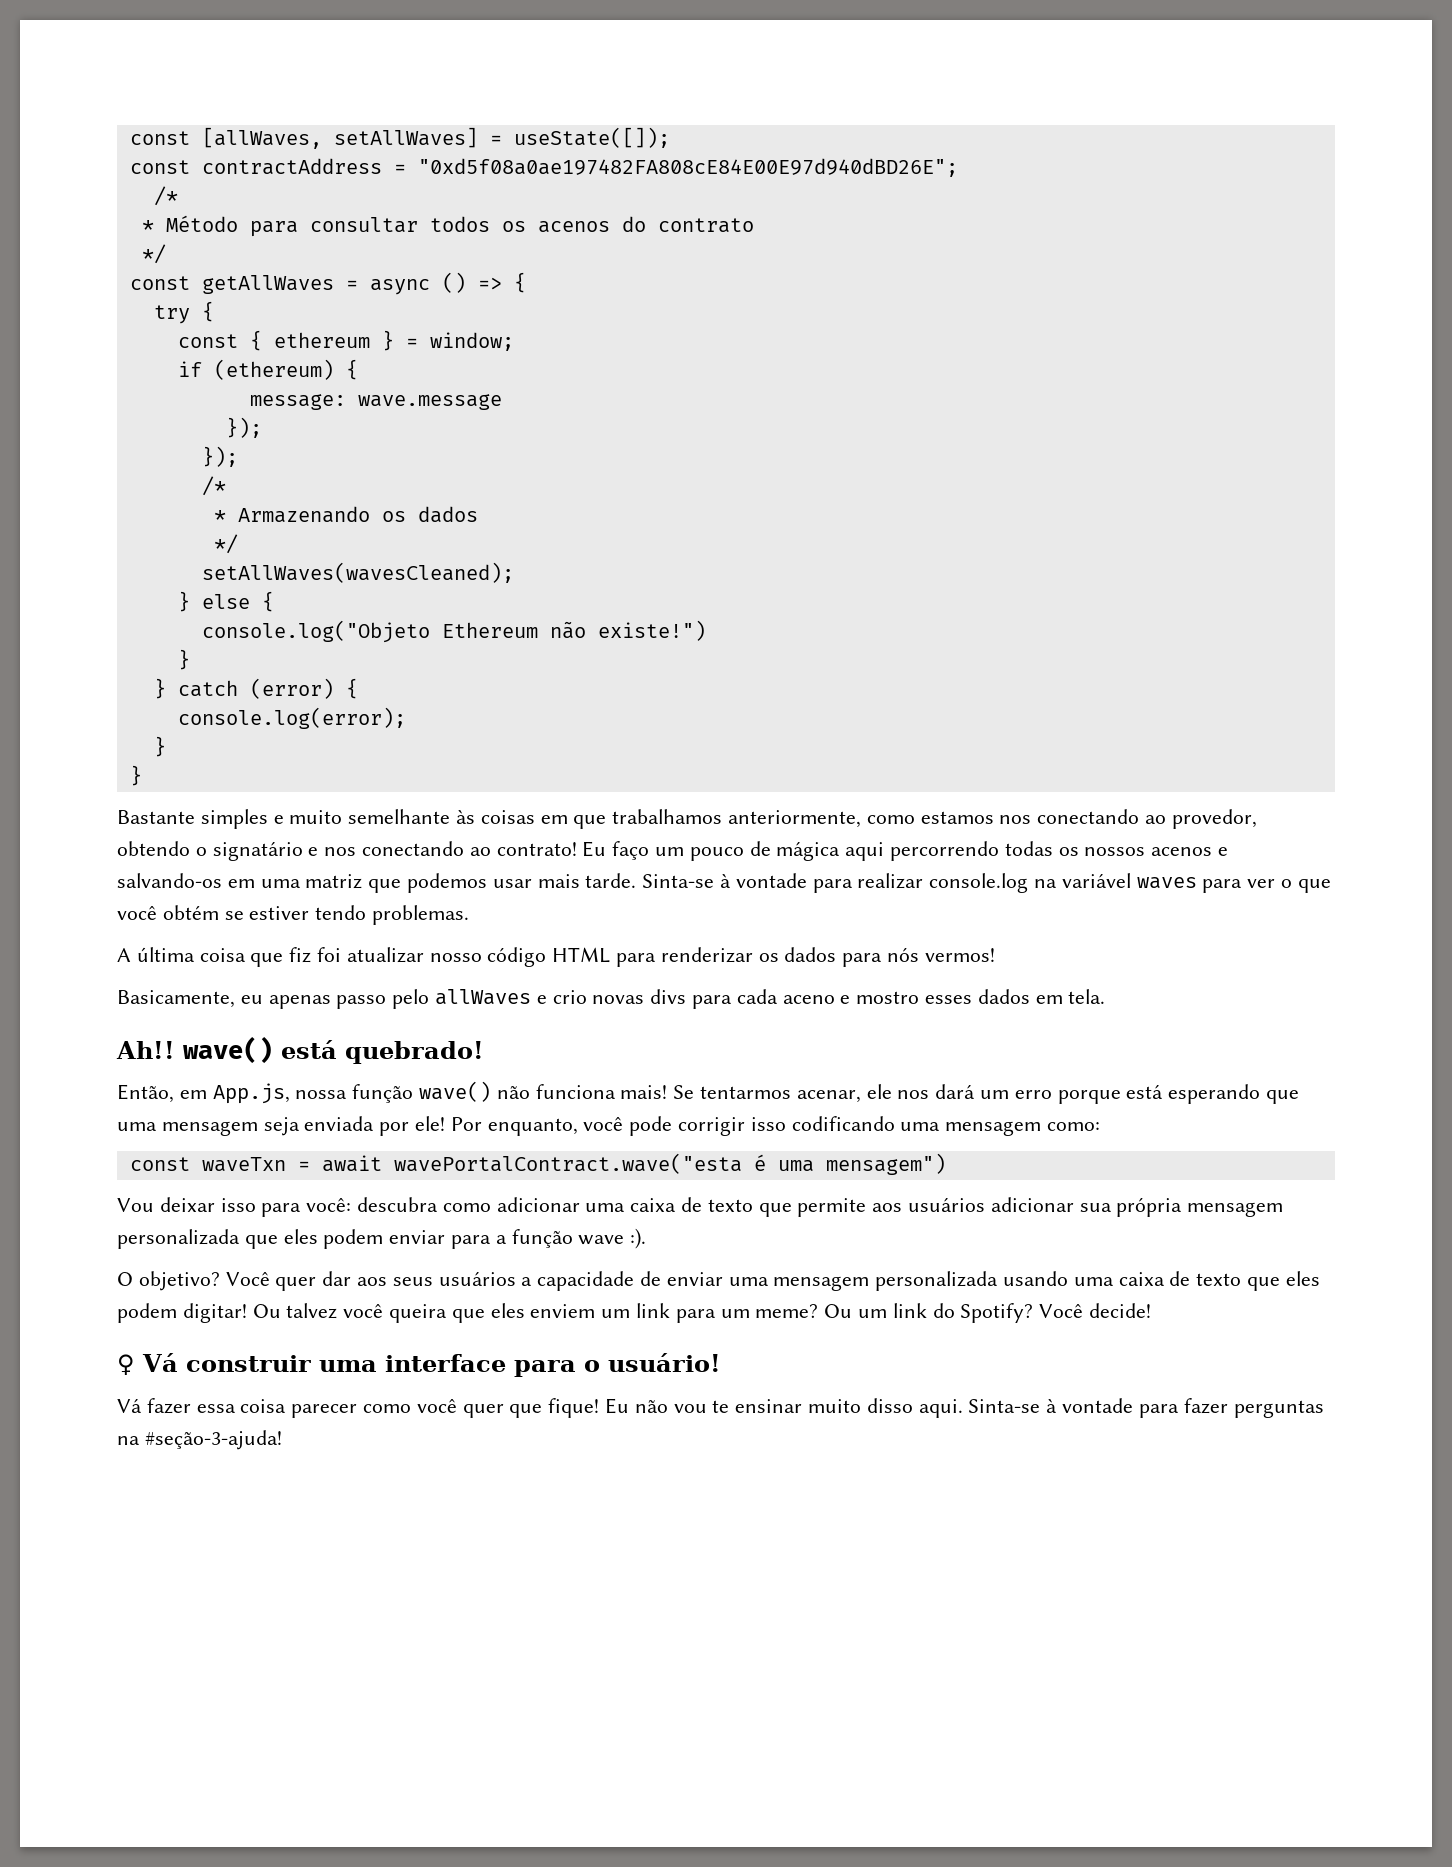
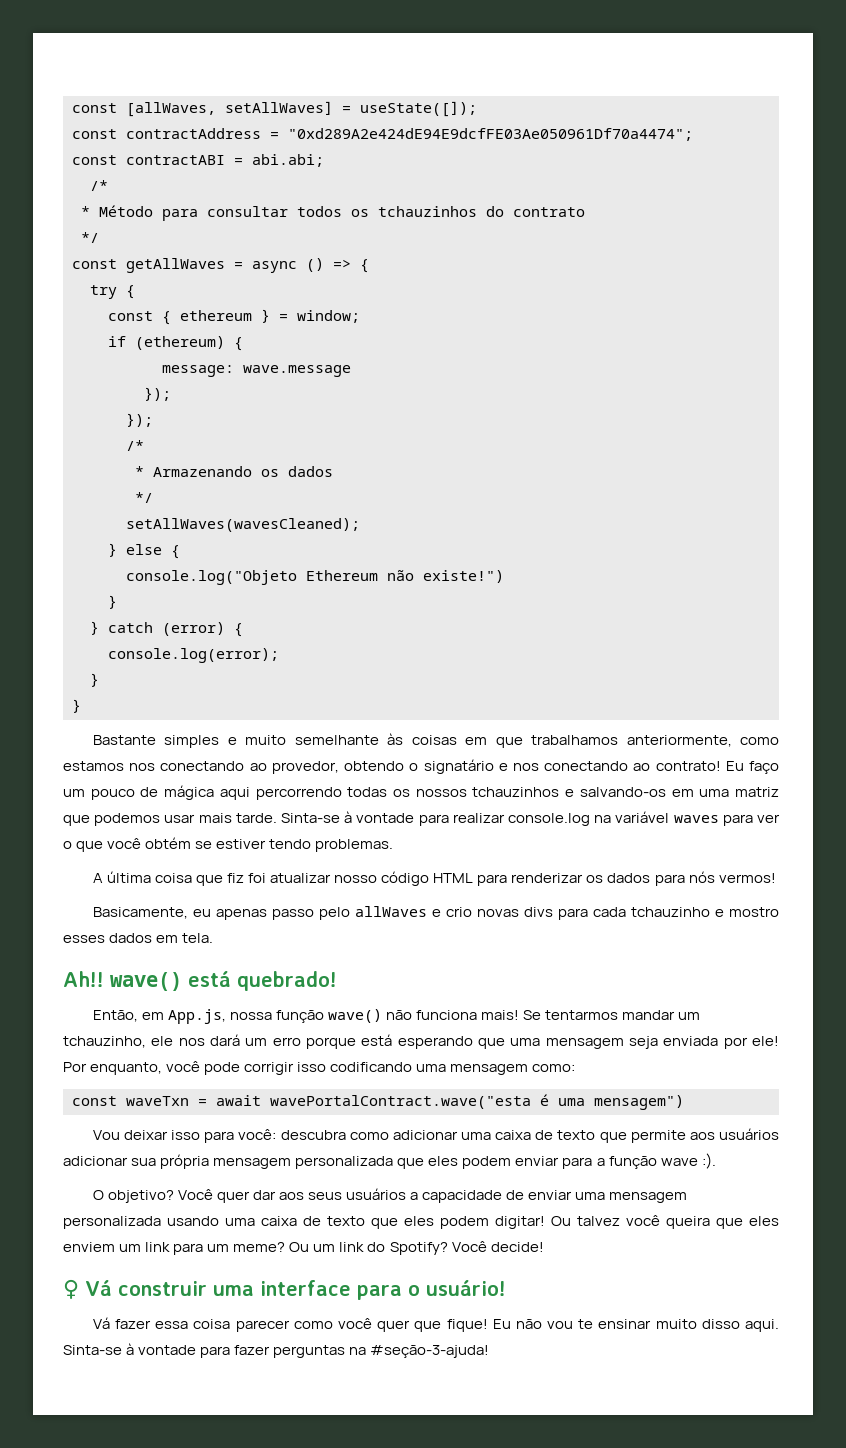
- const contractAddress = "0xd5f08a0ae197482FA808cE84E00E97d940dBD26E";
+ const contractAddress = "0xd289A2e424dE94E9dcfFE03Ae050961Df70a4474";
+ const contractABI = abi.abi;
- * Método para consultar todos os acenos do contrato
+ * Método para consultar todos os tchauzinhos do contrato
- Eu faço um pouco de mágica aqui percorrendo todas os nossos acenos e salvando-os em uma matriz que podemos usar mais tarde.
+ Eu faço um pouco de mágica aqui percorrendo todas os nossos tchauzinhos e salvando-os em uma matriz que podemos usar mais tarde.
- Basicamente, eu apenas passo pelo allWaves e crio novas divs para cada aceno e mostro esses dados em tela.
+ Basicamente, eu apenas passo pelo allWaves e crio novas divs para cada tchauzinho e mostro esses dados em tela.
- Se tentarmos acenar, ele nos dará um erro porque está esperando que uma mensagem seja enviada por ele!
+ Se tentarmos mandar um tchauzinho, ele nos dará um erro porque está esperando que uma mensagem seja enviada por ele!

